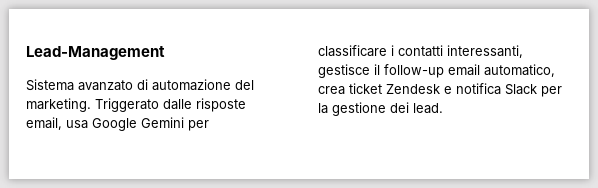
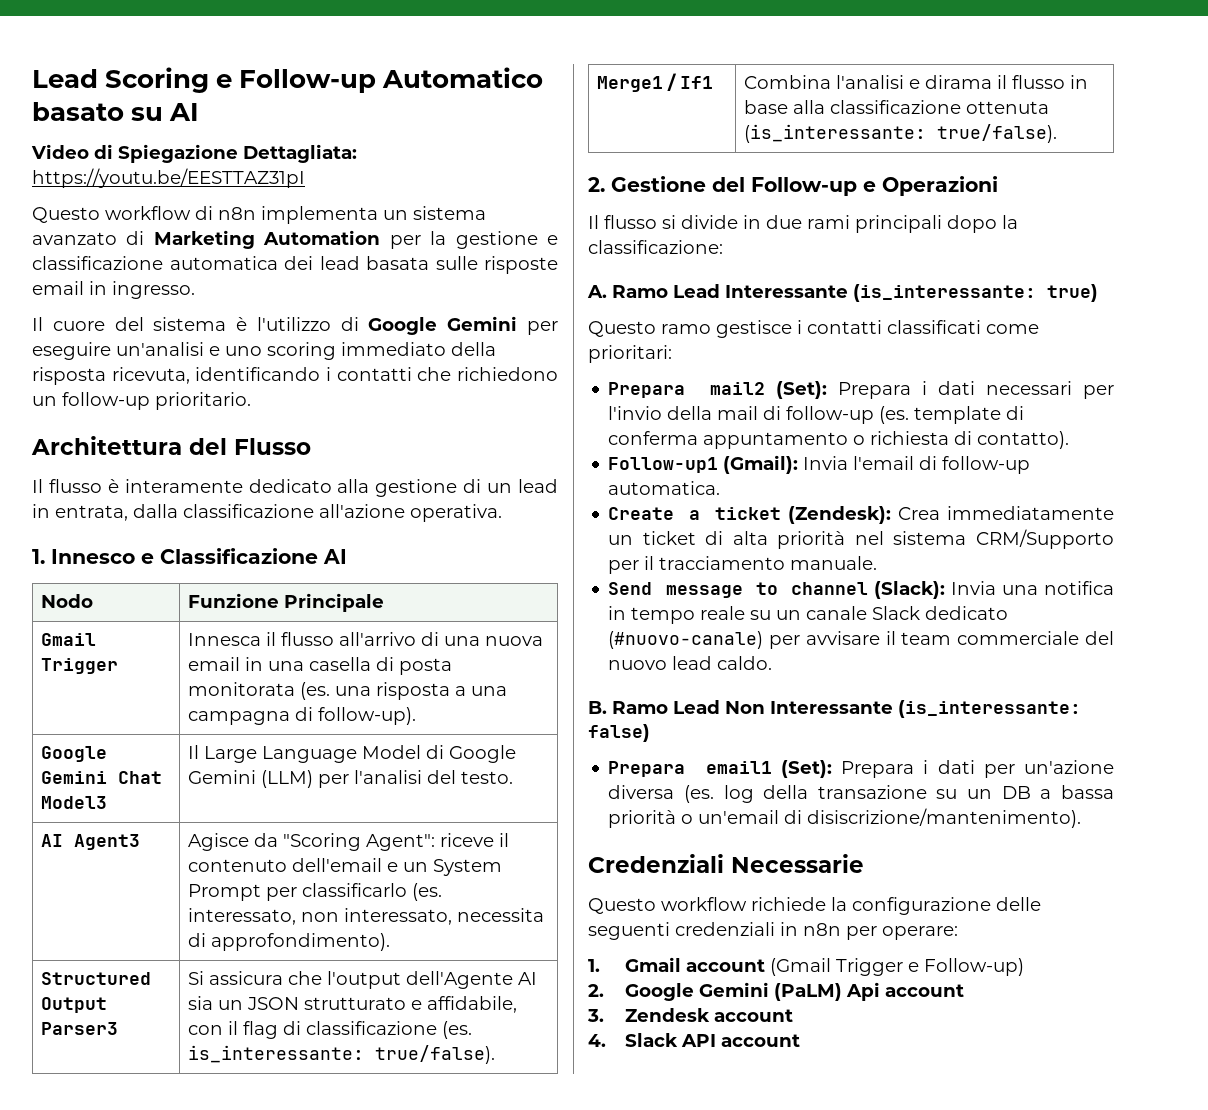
- Lead-Management
- Sistema avanzato di automazione del marketing. Triggerato dalle risposte email, usa Google Gemini per classificare i contatti interessanti, gestisce il follow-up email automatico, crea ticket Zendesk e notifica Slack per la gestione dei lead.
+ Lead Scoring e Follow-up Automatico basato su AI
+ Video di Spiegazione Dettagliata: https://youtu.be/EESTTAZ31pI
+ Questo workflow di n8n implementa un sistema avanzato di Marketing Automation per la gestione e classificazione automatica dei lead basata sulle risposte email in ingresso.
+ Il cuore del sistema è l'utilizzo di Google Gemini per eseguire un'analisi e uno scoring immediato della risposta ricevuta, identificando i contatti che richiedono un follow-up prioritario.
+ Architettura del Flusso
+ Il flusso è interamente dedicato alla gestione di un lead in entrata, dalla classificazione all'azione operativa.
+ 1. Innesco e Classificazione AI
+ Nodo | Funzione Principale
+ Gmail Trigger | Innesca il flusso all'arrivo di una nuova email in una casella di posta monitorata (es. una risposta a una campagna di follow-up).
+ Google Gemini Chat Model3 | Il Large Language Model di Google Gemini (LLM) per l'analisi del testo.
+ AI Agent3 | Agisce da "Scoring Agent": riceve il contenuto dell'email e un System Prompt per classificarlo (es. interessato, non interessato, necessita di approfondimento).
+ Structured Output Parser3 | Si assicura che l'output dell'Agente AI sia un JSON strutturato e affidabile, con il flag di classificazione (es. is_interessante: true/false).
+ Merge1 / If1 | Combina l'analisi e dirama il flusso in base alla classificazione ottenuta (is_interessante: true/false).
+ 2. Gestione del Follow-up e Operazioni
+ Il flusso si divide in due rami principali dopo la classificazione:
+ A. Ramo Lead Interessante (is_interessante: true)
+ Questo ramo gestisce i contatti classificati come prioritari:
+ Prepara mail2 (Set): Prepara i dati necessari per l'invio della mail di follow-up (es. template di conferma appuntamento o richiesta di contatto).
+ Follow-up1 (Gmail): Invia l'email di follow-up automatica.
+ Create a ticket (Zendesk): Crea immediatamente un ticket di alta priorità nel sistema CRM/Supporto per il tracciamento manuale.
+ Send message to channel (Slack): Invia una notifica in tempo reale su un canale Slack dedicato (#nuovo-canale) per avvisare il team commerciale del nuovo lead caldo.
+ B. Ramo Lead Non Interessante (is_interessante: false)
+ Prepara email1 (Set): Prepara i dati per un'azione diversa (es. log della transazione su un DB a bassa priorità o un'email di disiscrizione/mantenimento).
+ Credenziali Necessarie
+ Questo workflow richiede la configurazione delle seguenti credenziali in n8n per operare:
+ 1. Gmail account (Gmail Trigger e Follow-up)
+ 2. Google Gemini (PaLM) Api account
+ 3. Zendesk account
+ 4. Slack API account

